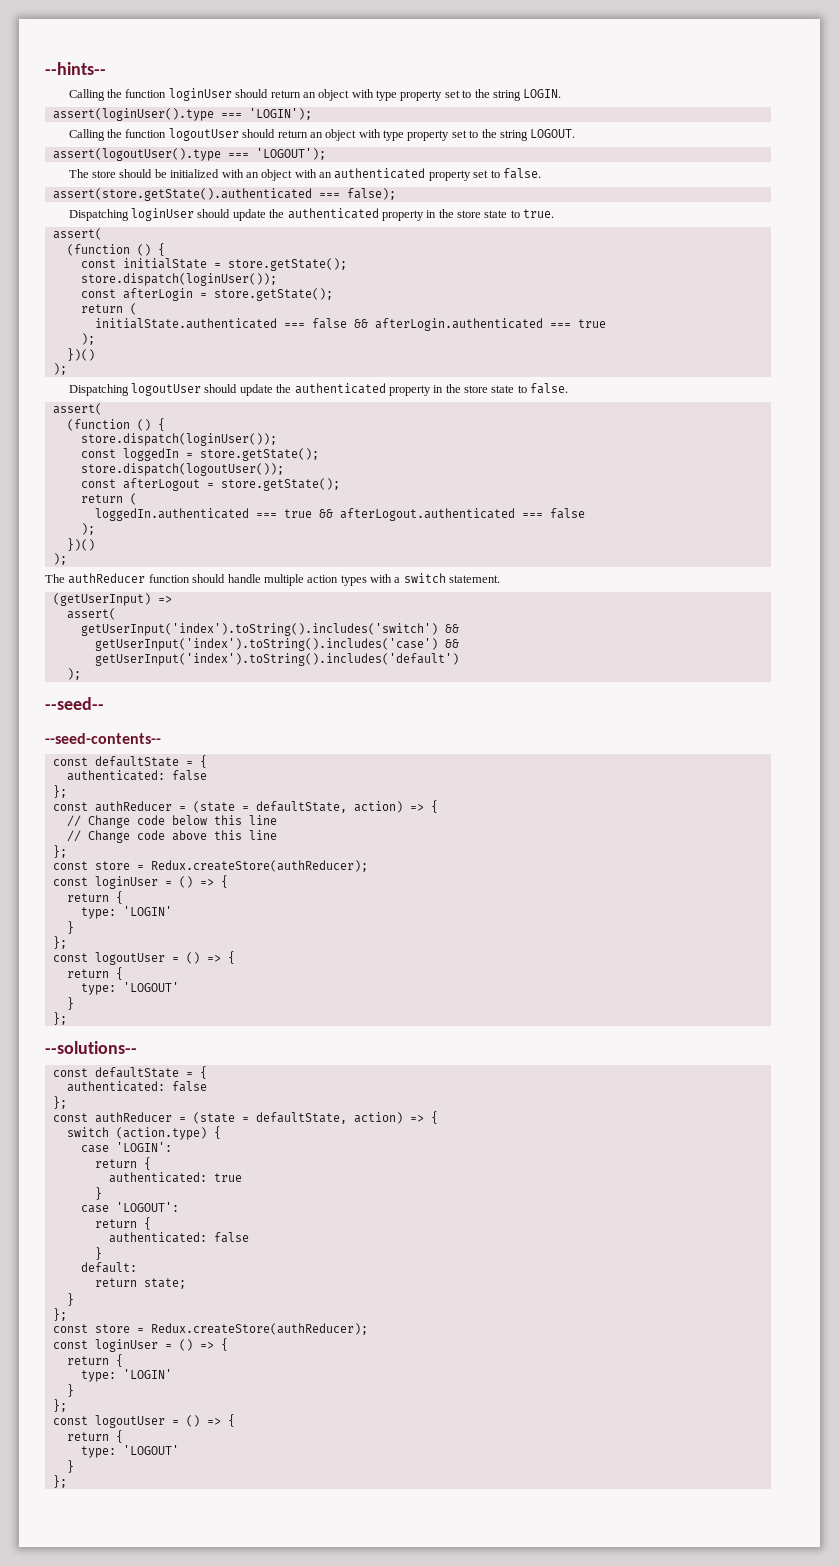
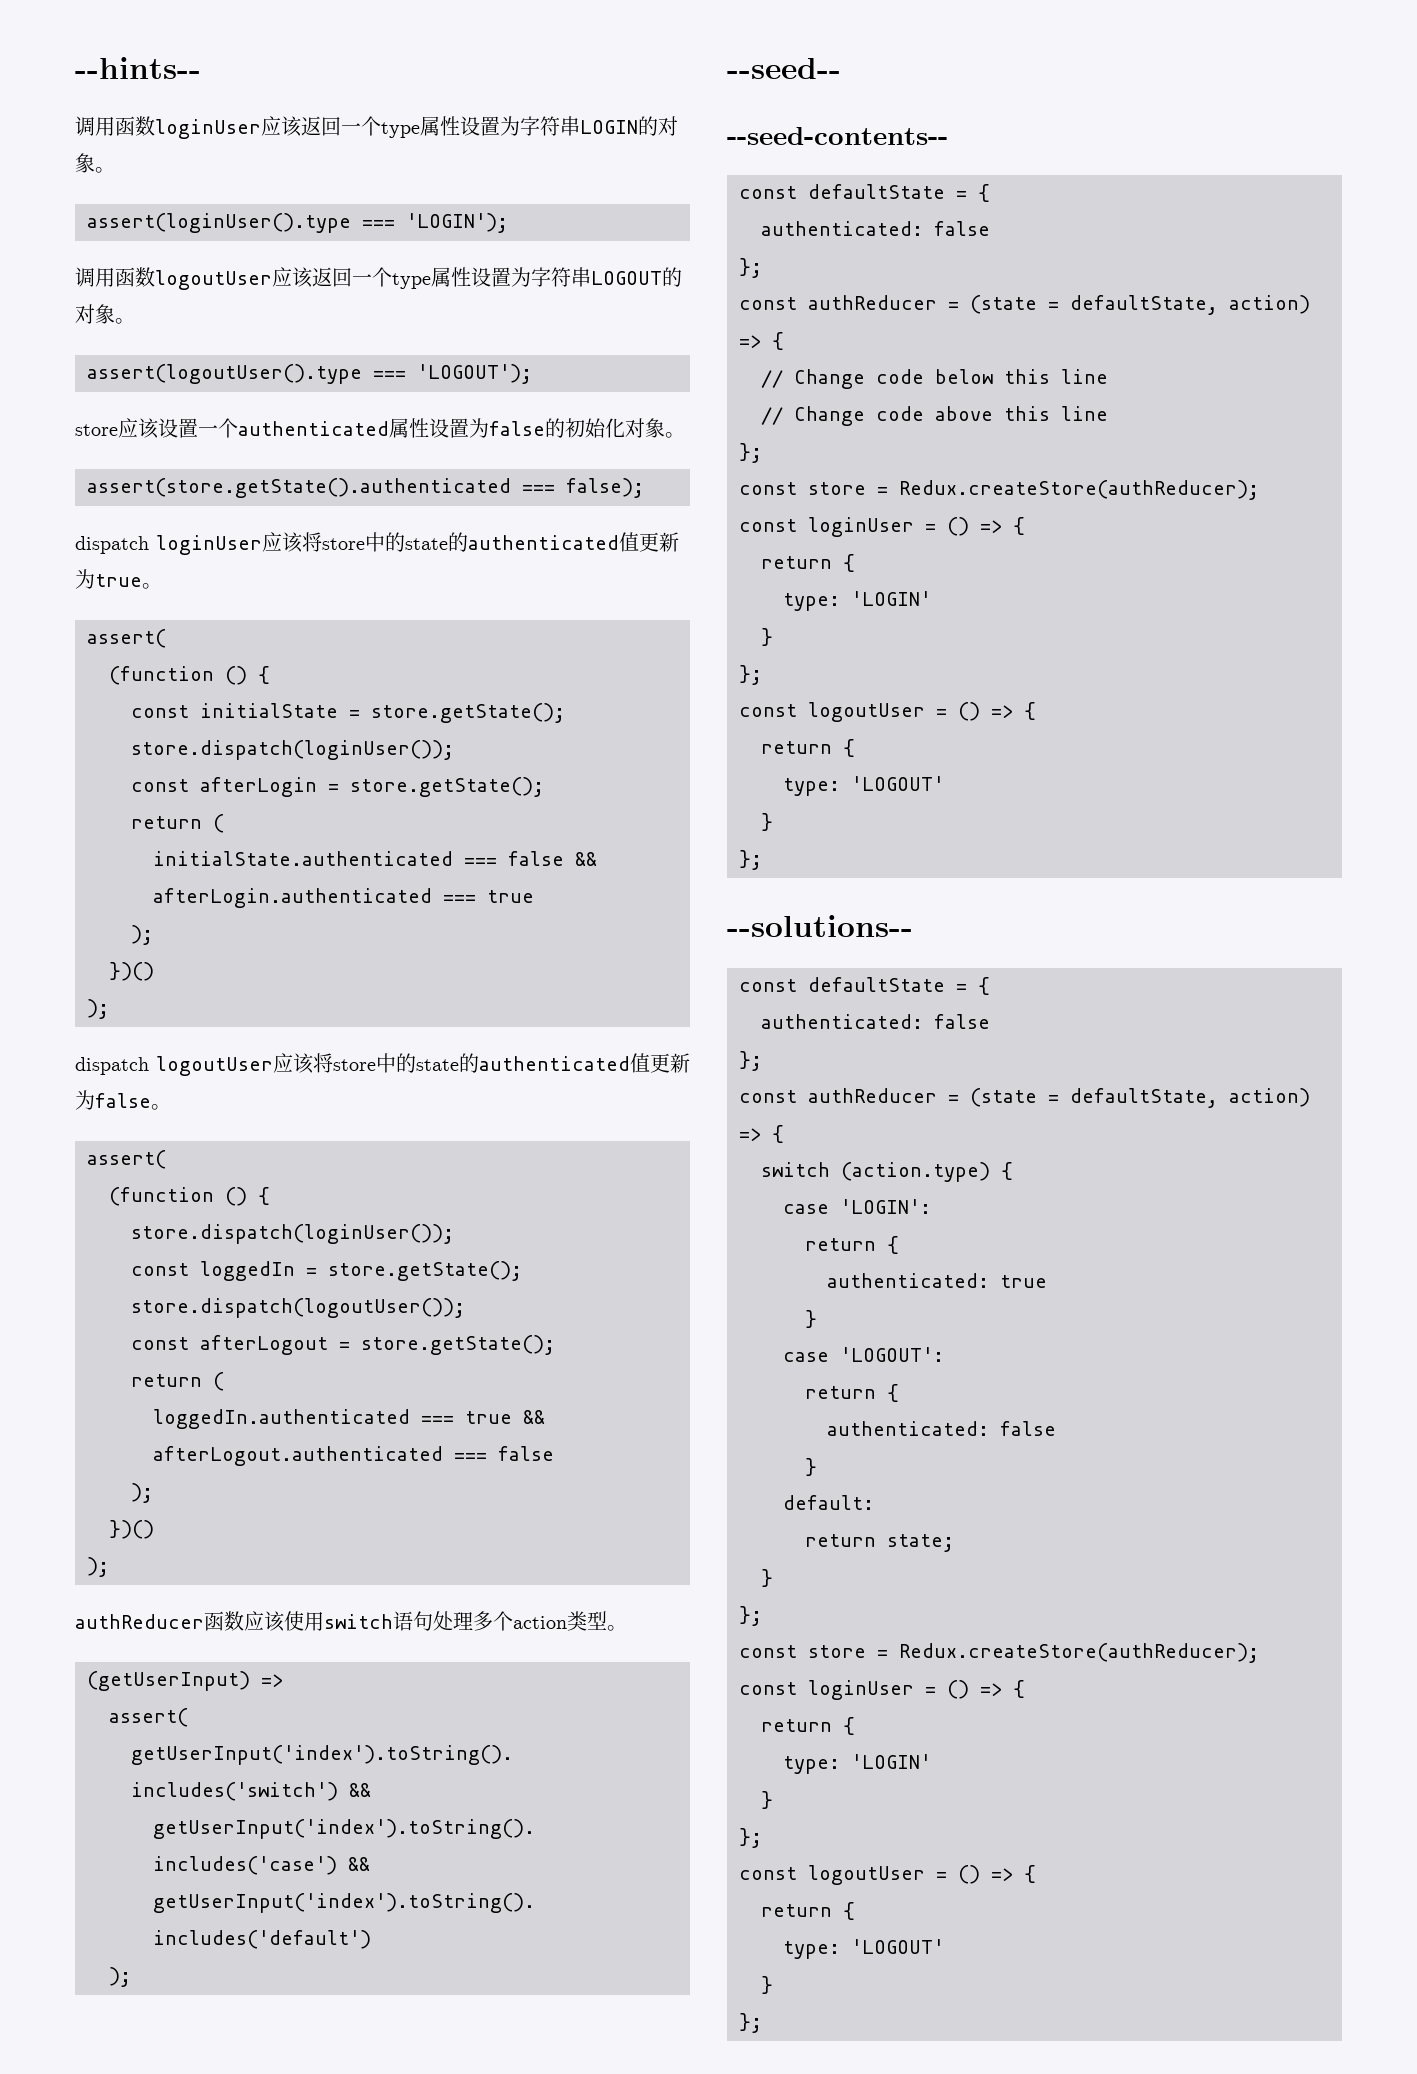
- Calling the function loginUser should return an object with type property set to the string LOGIN.
+ 调用函数loginUser应该返回一个type属性设置为字符串LOGIN的对象。
  assert(loginUser().type === 'LOGIN');
- Calling the function logoutUser should return an object with type property set to the string LOGOUT.
+ 调用函数logoutUser应该返回一个type属性设置为字符串LOGOUT的对象。
  assert(logoutUser().type === 'LOGOUT');
- The store should be initialized with an object with an authenticated property set to false.
+ store应该设置一个authenticated属性设置为false的初始化对象。
  assert(store.getState().authenticated === false);
- Dispatching loginUser should update the authenticated property in the store state to true.
+ dispatch loginUser应该将store中的state的authenticated值更新为true。
- Dispatching logoutUser should update the authenticated property in the store state to false.
+ dispatch logoutUser应该将store中的state的authenticated值更新为false。
- The authReducer function should handle multiple action types with a switch statement.
+ authReducer函数应该使用switch语句处理多个action类型。

